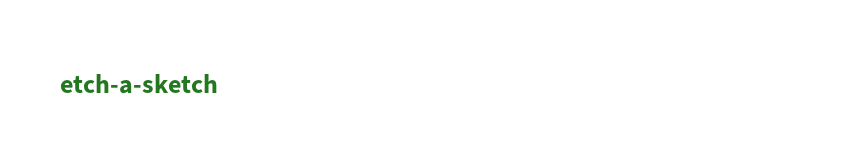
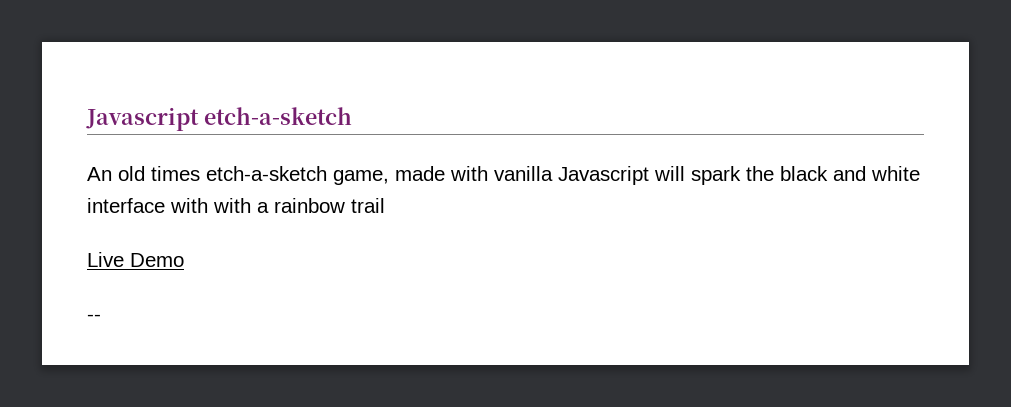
- etch-a-sketch
+ Javascript etch-a-sketch
+ An old times etch-a-sketch game, made with vanilla Javascript will spark the black and white interface with with a rainbow trail
+ Live Demo
+ --

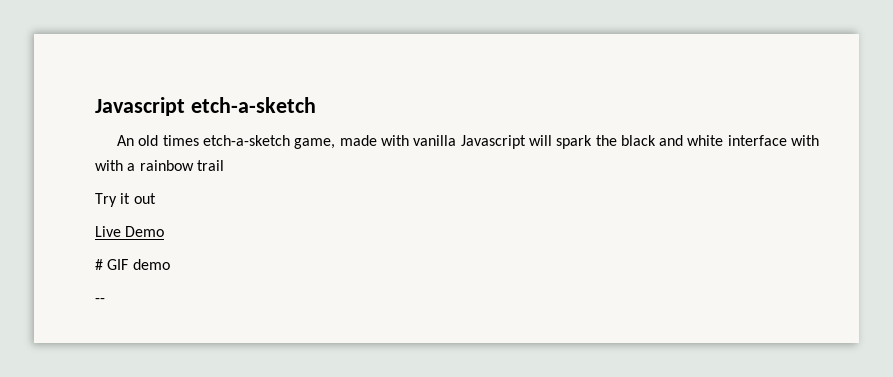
+ Try it out
+ # GIF demo

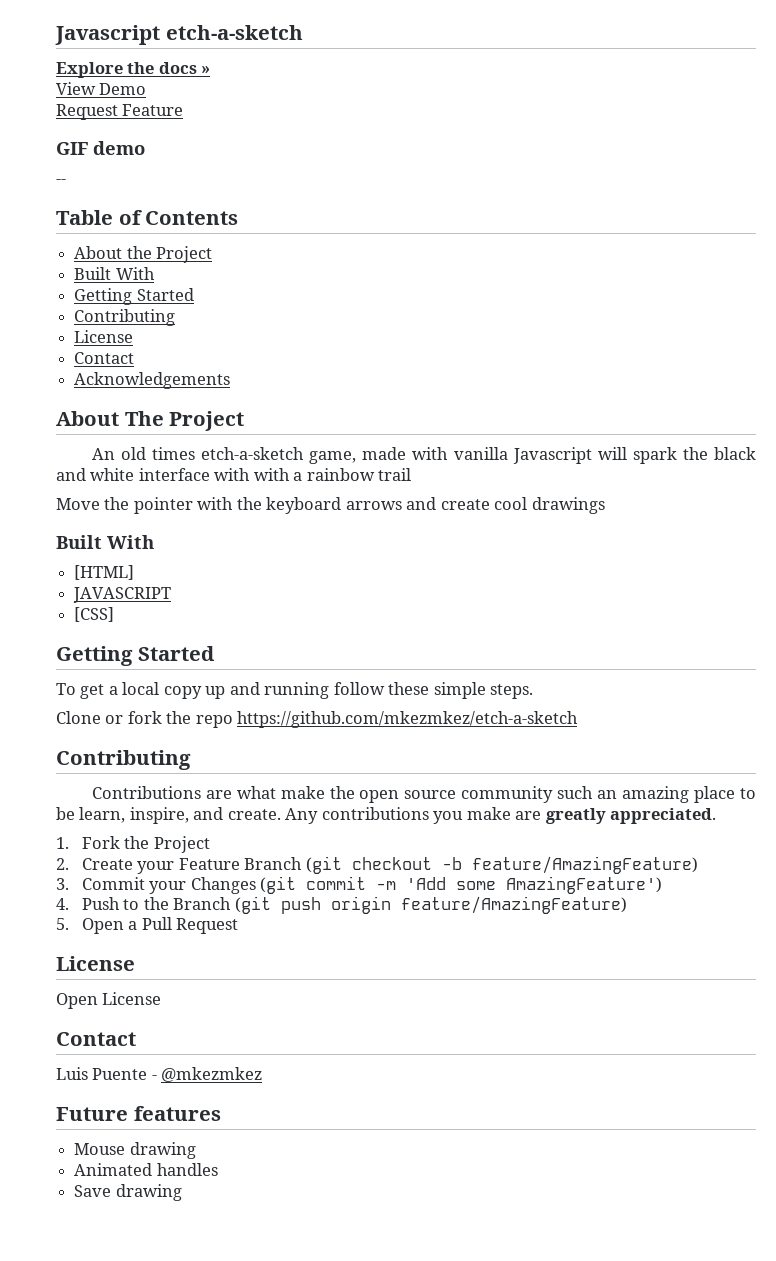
+ Explore the docs »
+ View Demo
+ Request Feature
+ GIF demo
+ --
+ Table of Contents
+ About the Project
+ Built With
+ Getting Started
+ Contributing
+ License
+ Contact
+ Acknowledgements
+ About The Project
- Try it out
- Live Demo
- # GIF demo
- --
+ Move the pointer with the keyboard arrows and create cool drawings
+ Built With
+ [HTML]
+ JAVASCRIPT
+ [CSS]
+ Getting Started
+ To get a local copy up and running follow these simple steps.
+ Clone or fork the repo https://github.com/mkezmkez/etch-a-sketch
+ Contributing
+ Contributions are what make the open source community such an amazing place to be learn, inspire, and create. Any contributions you make are greatly appreciated.
+ 1. Fork the Project
+ 2. Create your Feature Branch (git checkout -b feature/AmazingFeature)
+ 3. Commit your Changes (git commit -m 'Add some AmazingFeature')
+ 4. Push to the Branch (git push origin feature/AmazingFeature)
+ 5. Open a Pull Request
+ License
+ Open License
+ Contact
+ Luis Puente - @mkezmkez
+ Future features
+ Mouse drawing
+ Animated handles
+ Save drawing

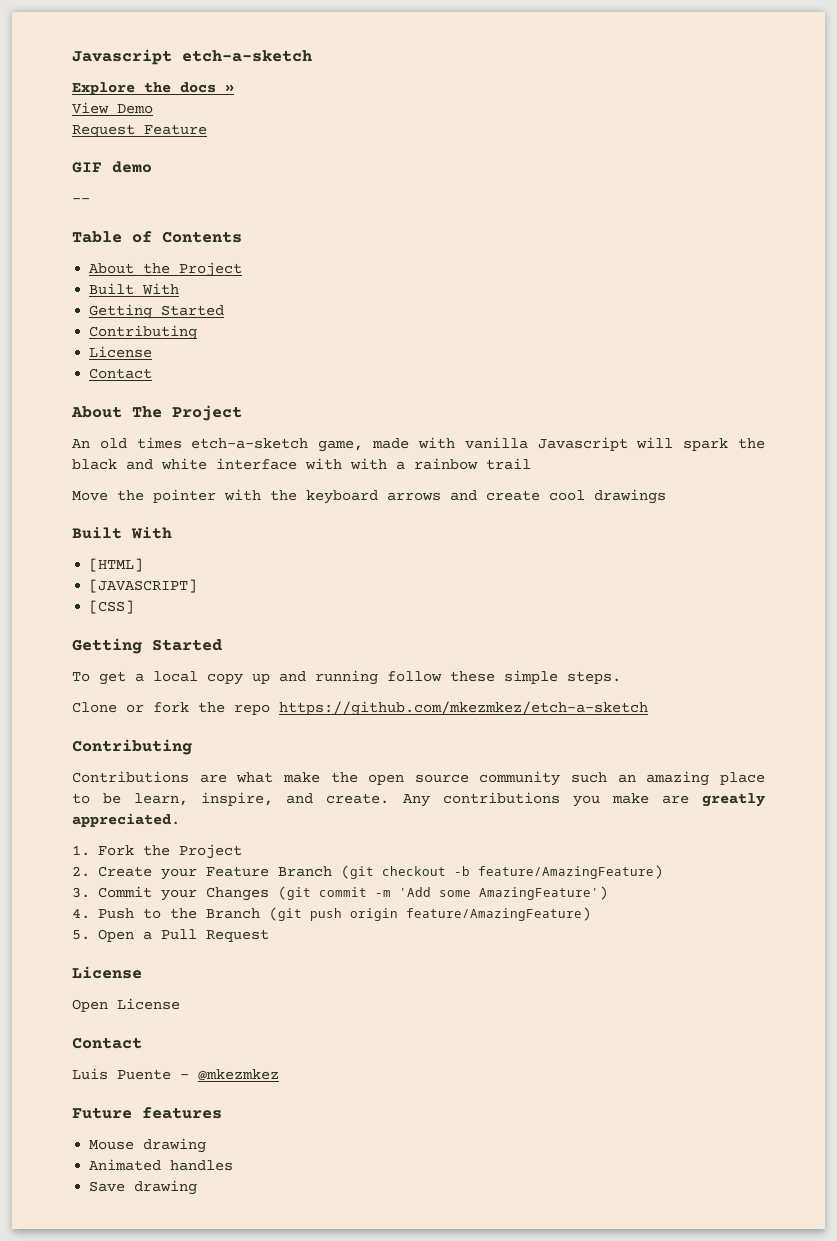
- Acknowledgements
- JAVASCRIPT
+ [JAVASCRIPT]

